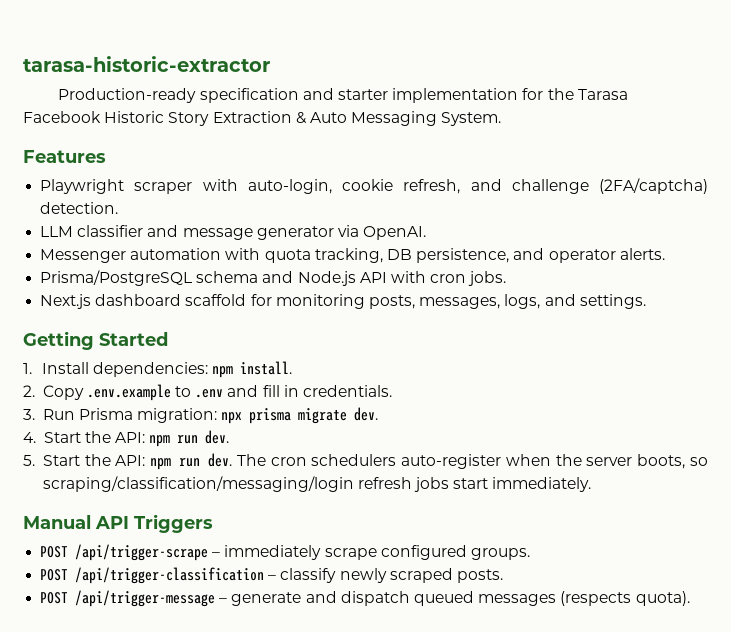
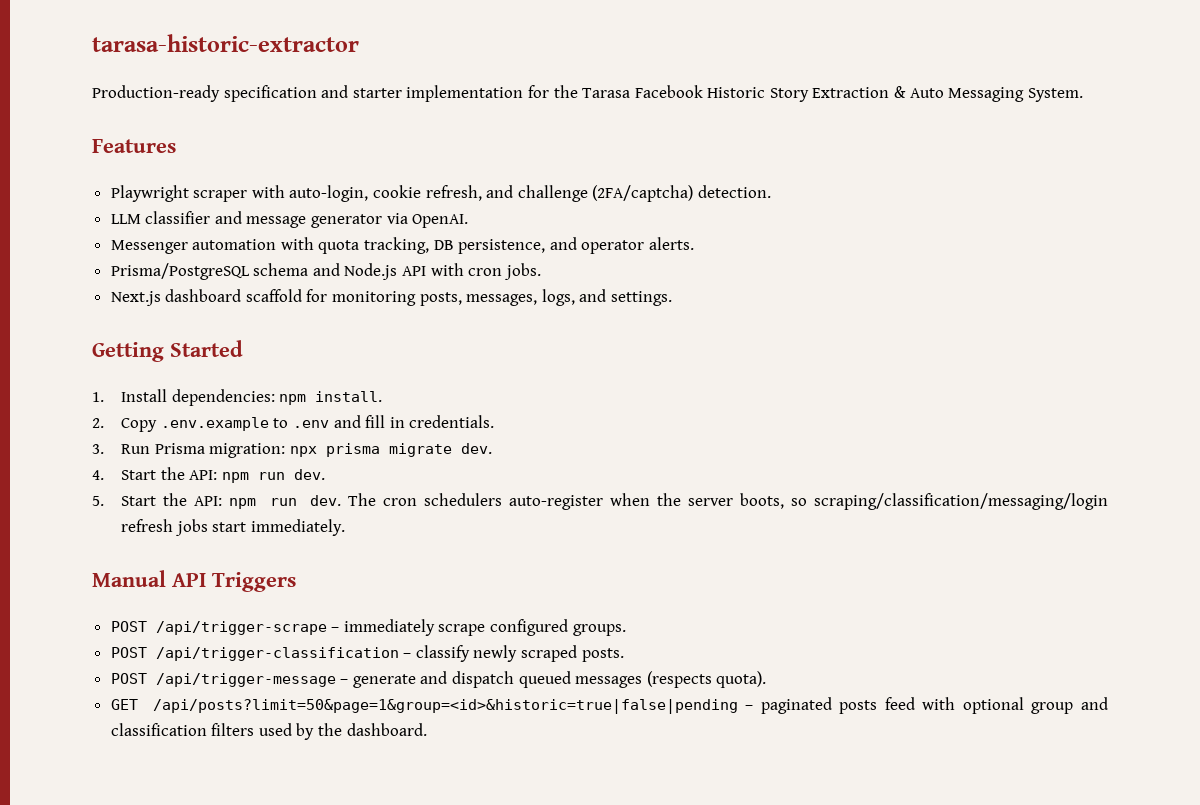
+ GET /api/posts?limit=50&page=1&group=<id>&historic=true|false|pending – paginated posts feed with optional group and classification filters used by the dashboard.

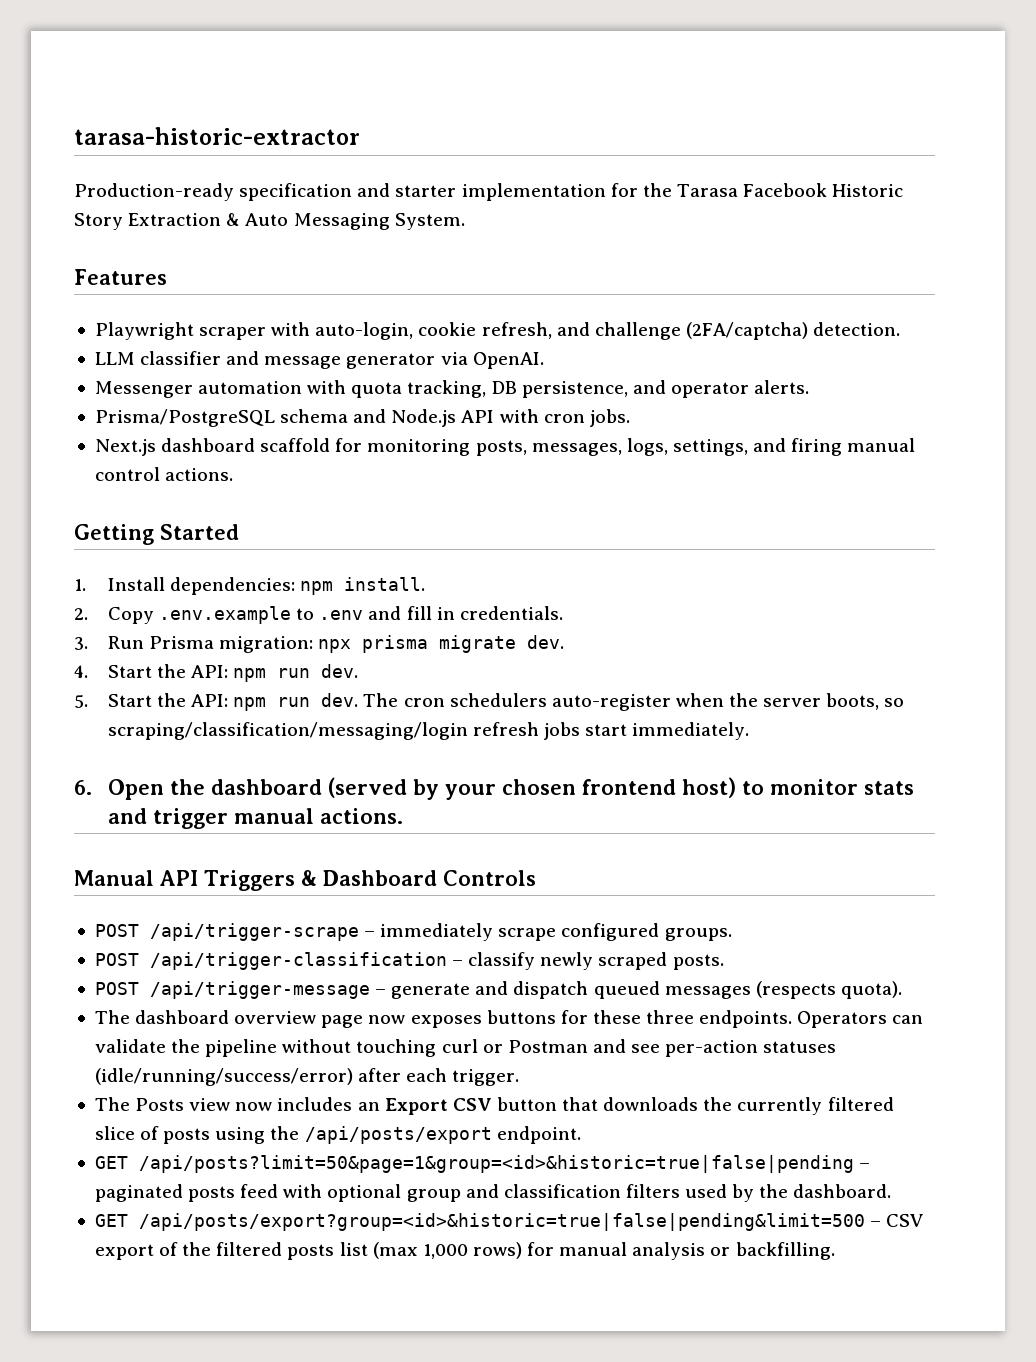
- Next.js dashboard scaffold for monitoring posts, messages, logs, and settings.
+ Next.js dashboard scaffold for monitoring posts, messages, logs, settings, and firing manual control actions.
+ 6. Open the dashboard (served by your chosen frontend host) to monitor stats and trigger manual actions.
- Manual API Triggers
+ Manual API Triggers & Dashboard Controls
+ The dashboard overview page now exposes buttons for these three endpoints. Operators can validate the pipeline without touching curl or Postman and see per-action statuses (idle/running/success/error) after each trigger.
+ The Posts view now includes an Export CSV button that downloads the currently filtered slice of posts using the /api/posts/export endpoint.
+ GET /api/posts/export?group=<id>&historic=true|false|pending&limit=500 – CSV export of the filtered posts list (max 1,000 rows) for manual analysis or backfilling.

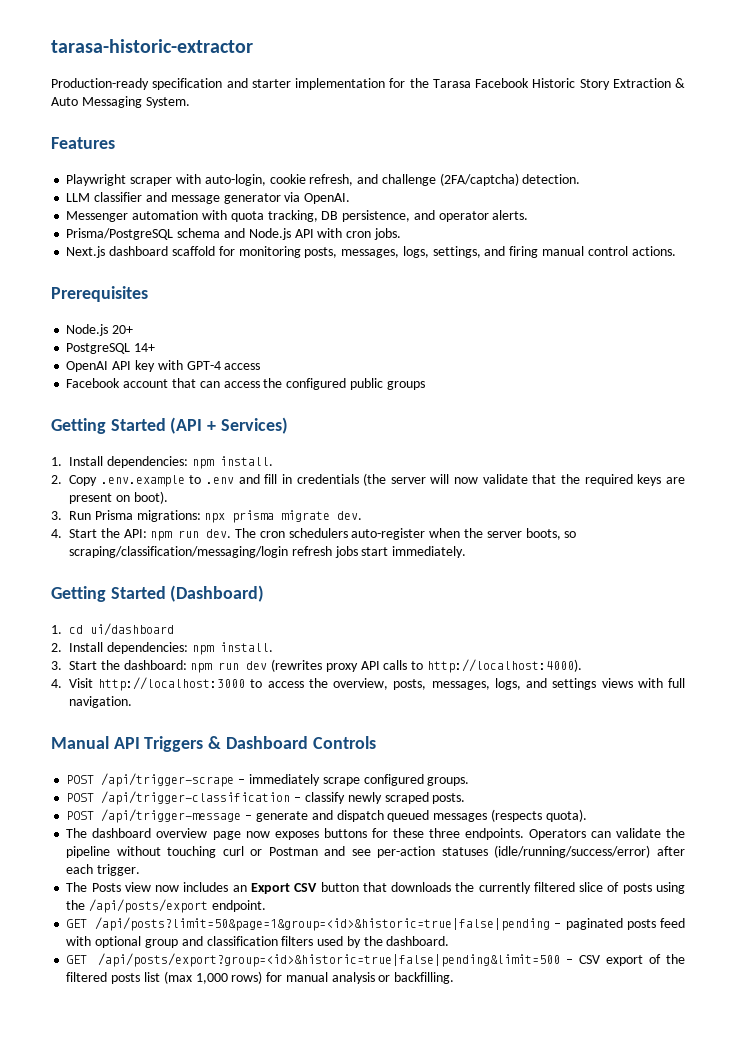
- Getting Started
+ Prerequisites
+ Node.js 20+
+ PostgreSQL 14+
+ OpenAI API key with GPT-4 access
+ Facebook account that can access the configured public groups
+ Getting Started (API + Services)
- 2. Copy .env.example to .env and fill in credentials.
+ 2. Copy .env.example to .env and fill in credentials (the server will now validate that the required keys are present on boot).
- 3. Run Prisma migration: npx prisma migrate dev.
+ 3. Run Prisma migrations: npx prisma migrate dev.
- 4. Start the API: npm run dev.
- 5. Start the API: npm run dev. The cron schedulers auto-register when the server boots, so scraping/classification/messaging/login refresh jobs start immediately.
+ 4. Start the API: npm run dev. The cron schedulers auto-register when the server boots, so scraping/classification/messaging/login refresh jobs start immediately.
- 6. Open the dashboard (served by your chosen frontend host) to monitor stats and trigger manual actions.
+ Getting Started (Dashboard)
+ 1. cd ui/dashboard
+ 2. Install dependencies: npm install.
+ 3. Start the dashboard: npm run dev (rewrites proxy API calls to http://localhost:4000).
+ 4. Visit http://localhost:3000 to access the overview, posts, messages, logs, and settings views with full navigation.

